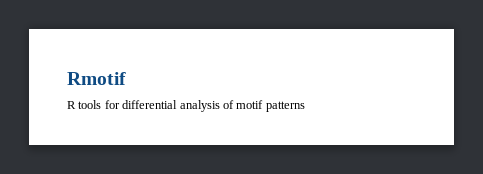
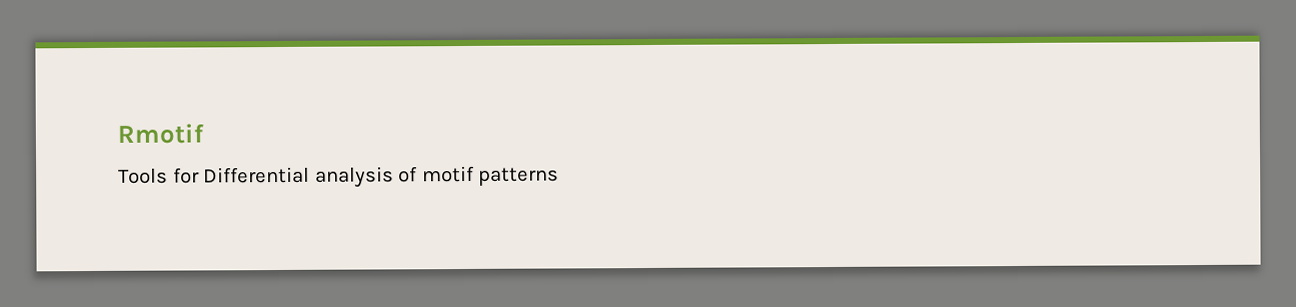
- R tools for differential analysis of motif patterns
+ Tools for Differential analysis of motif patterns

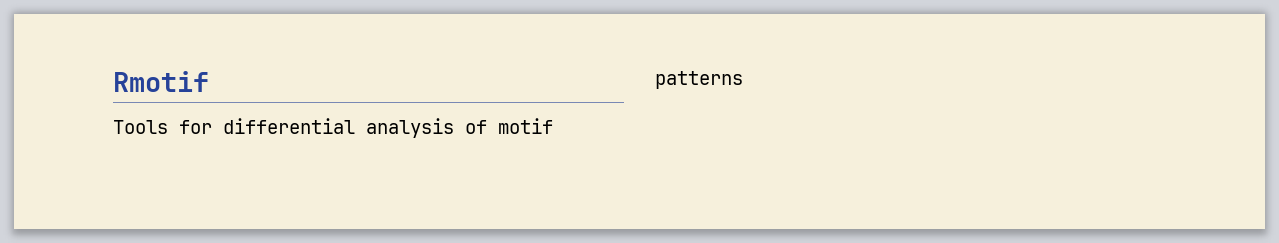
- Tools for Differential analysis of motif patterns
+ Tools for differential analysis of motif patterns

